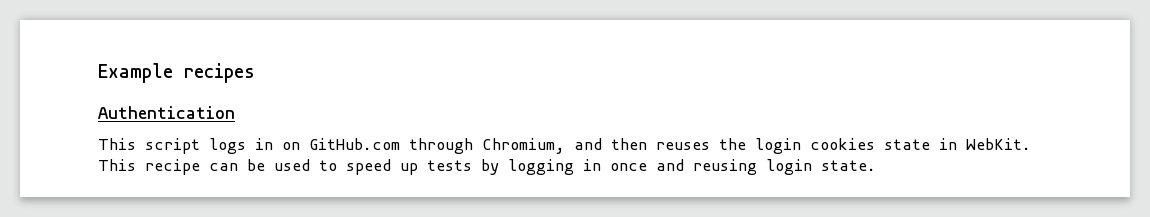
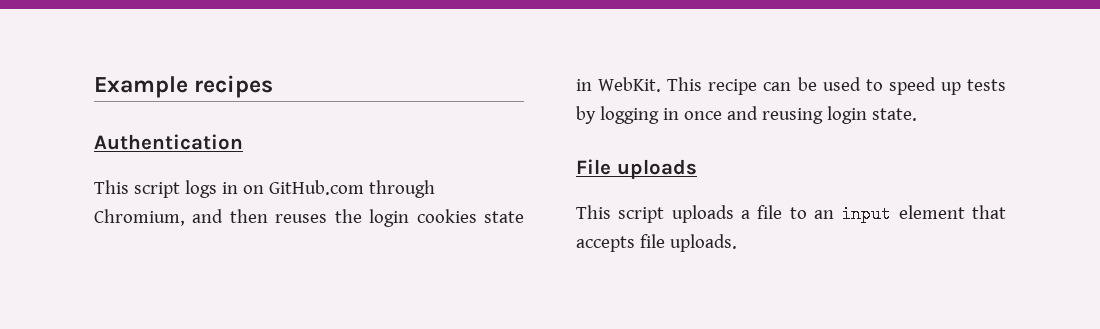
+ File uploads
+ This script uploads a file to an input element that accepts file uploads.

